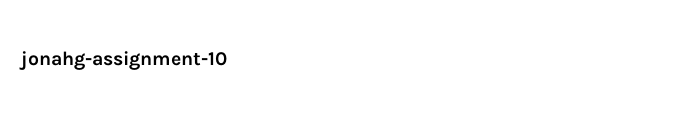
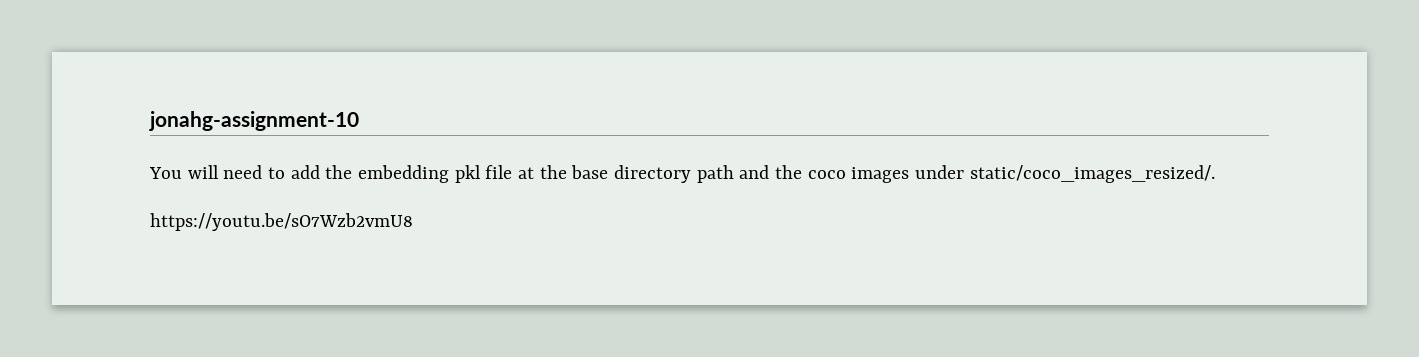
+ You will need to add the embedding pkl file at the base directory path and the coco images under static/coco_images_resized/.
+ https://youtu.be/sO7Wzb2vmU8

